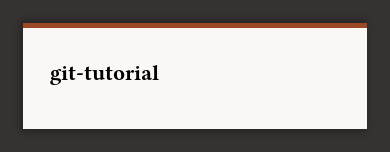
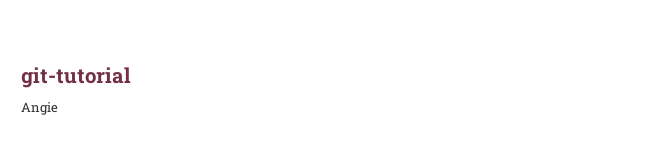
+ Angie

